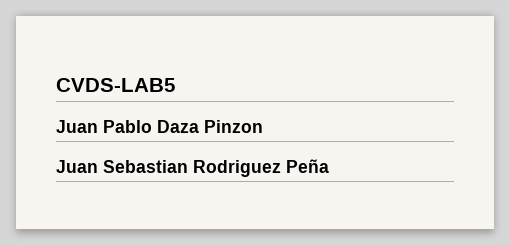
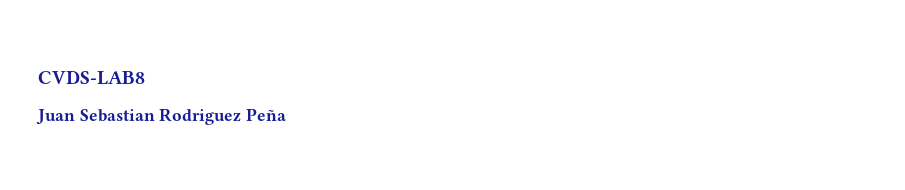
- CVDS-LAB5
- Juan Pablo Daza Pinzon
+ CVDS-LAB8

